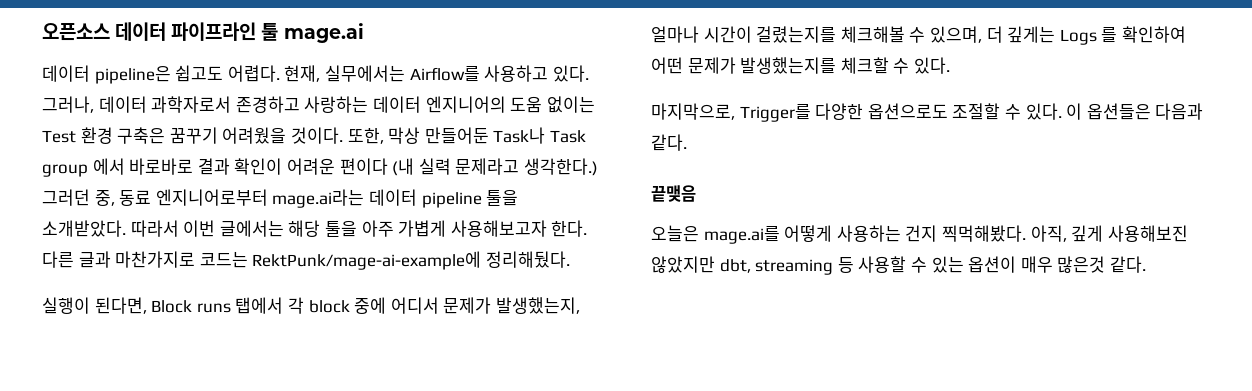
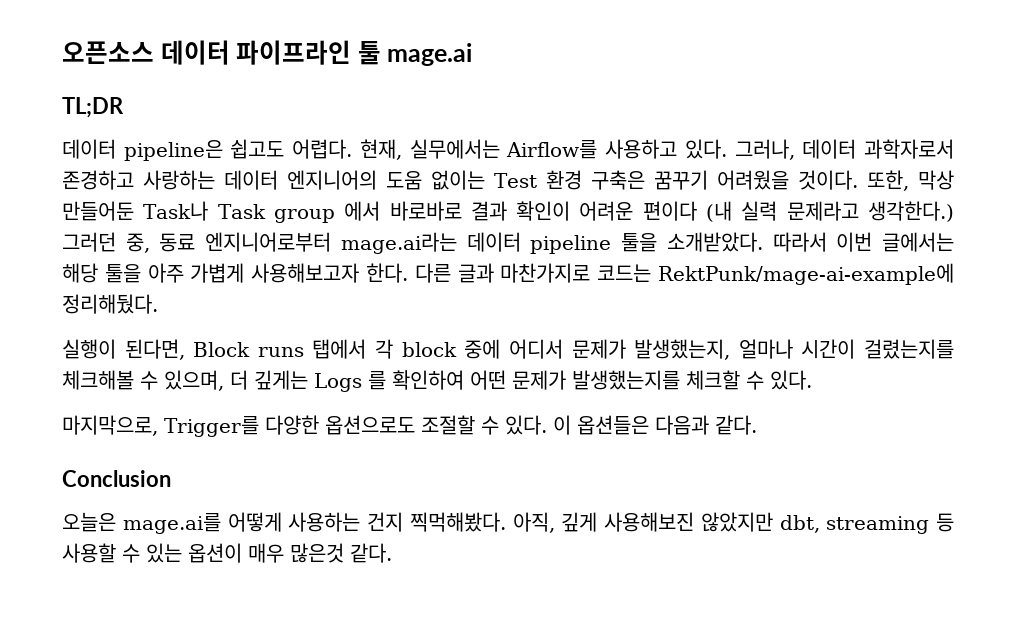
+ TL;DR
- 끝맺음
+ Conclusion

